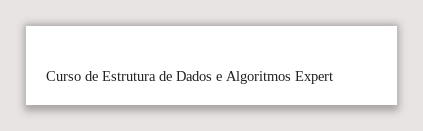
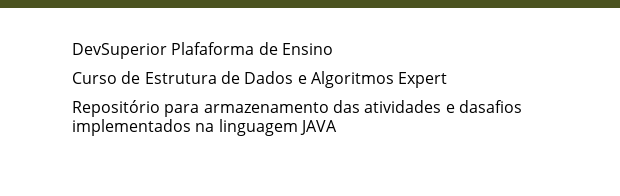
+ DevSuperior Plafaforma de Ensino
+ Repositório para armazenamento das atividades e dasafios implementados na linguagem JAVA

